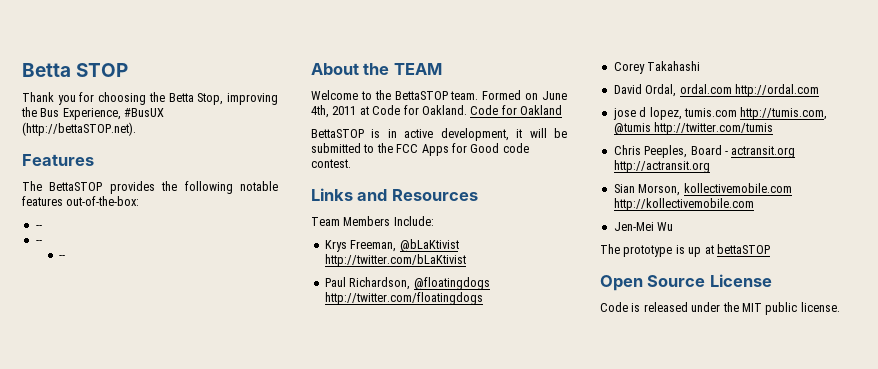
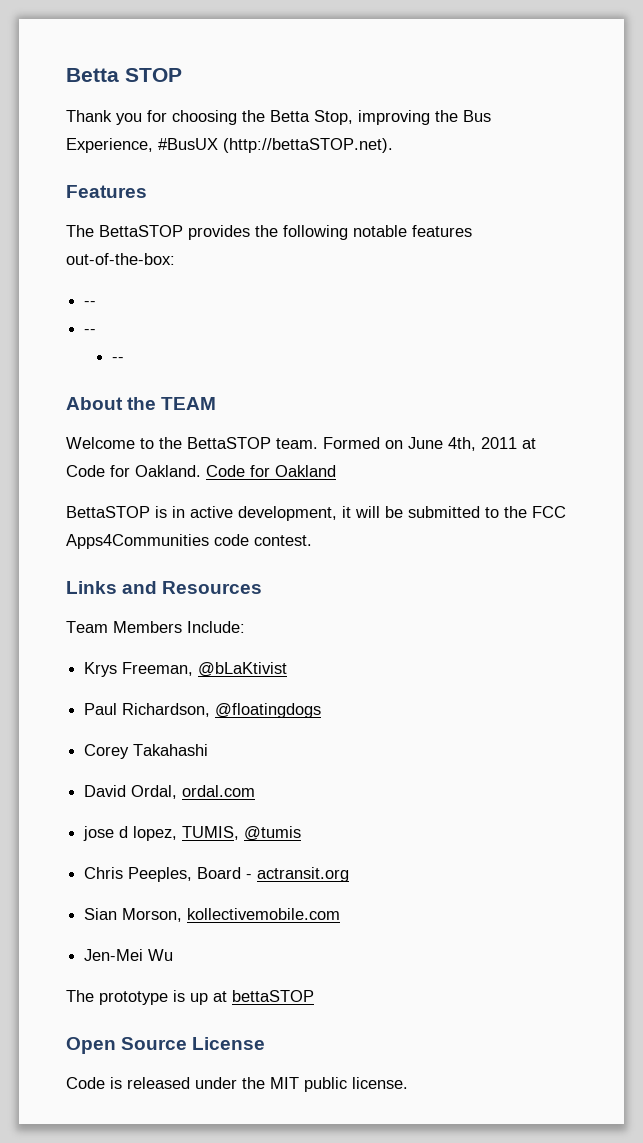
- BettaSTOP is in active development, it will be submitted to the FCC Apps for Good code contest.
+ BettaSTOP is in active development, it will be submitted to the FCC Apps4Communities code contest.
- Krys Freeman, @bLaKtivist http://twitter.com/bLaKtivist
+ Krys Freeman, @bLaKtivist
- Paul Richardson, @floatingdogs http://twitter.com/floatingdogs
+ Paul Richardson, @floatingdogs
- David Ordal, ordal.com http://ordal.com
+ David Ordal, ordal.com
- jose d lopez, tumis.com http://tumis.com, @tumis http://twitter.com/tumis
+ jose d lopez, TUMIS, @tumis
- Chris Peeples, Board - actransit.org http://actransit.org
+ Chris Peeples, Board - actransit.org
- Sian Morson, kollectivemobile.com http://kollectivemobile.com
+ Sian Morson, kollectivemobile.com

